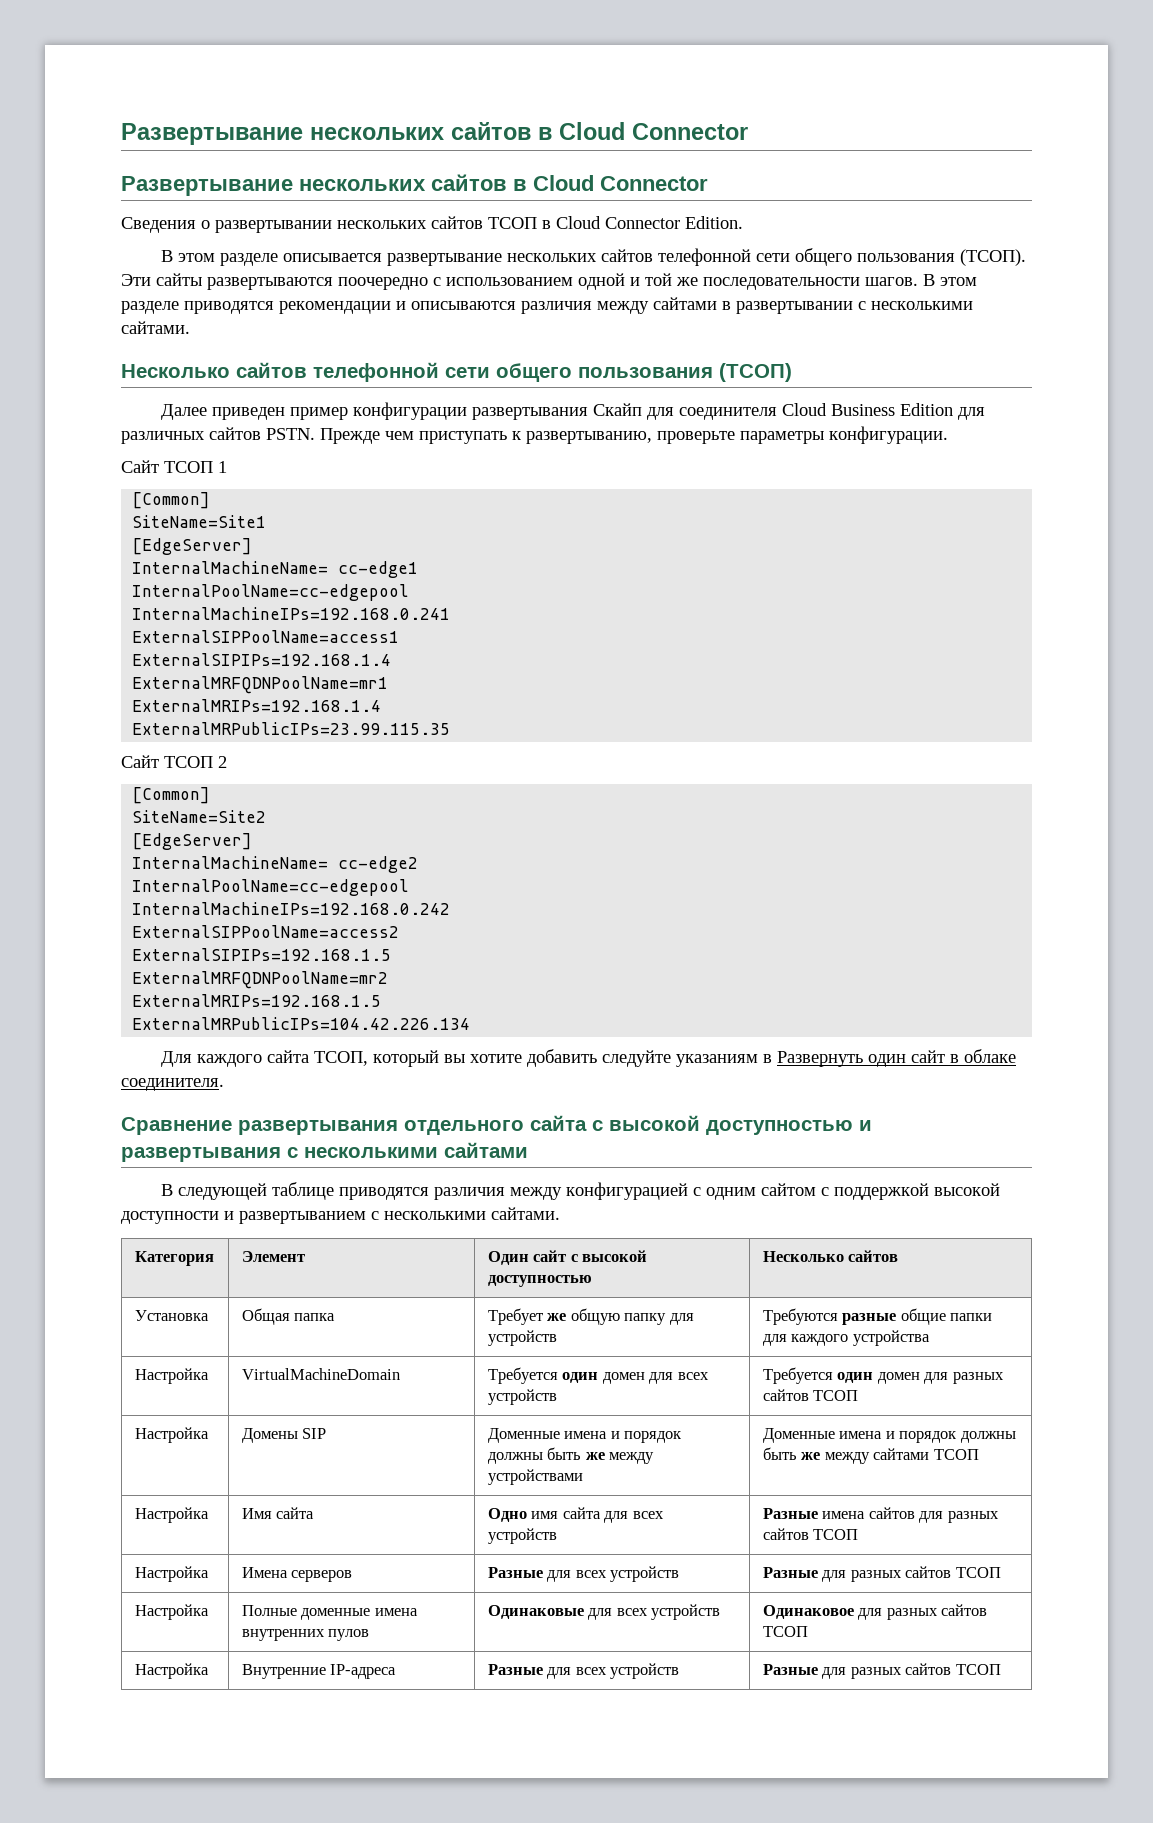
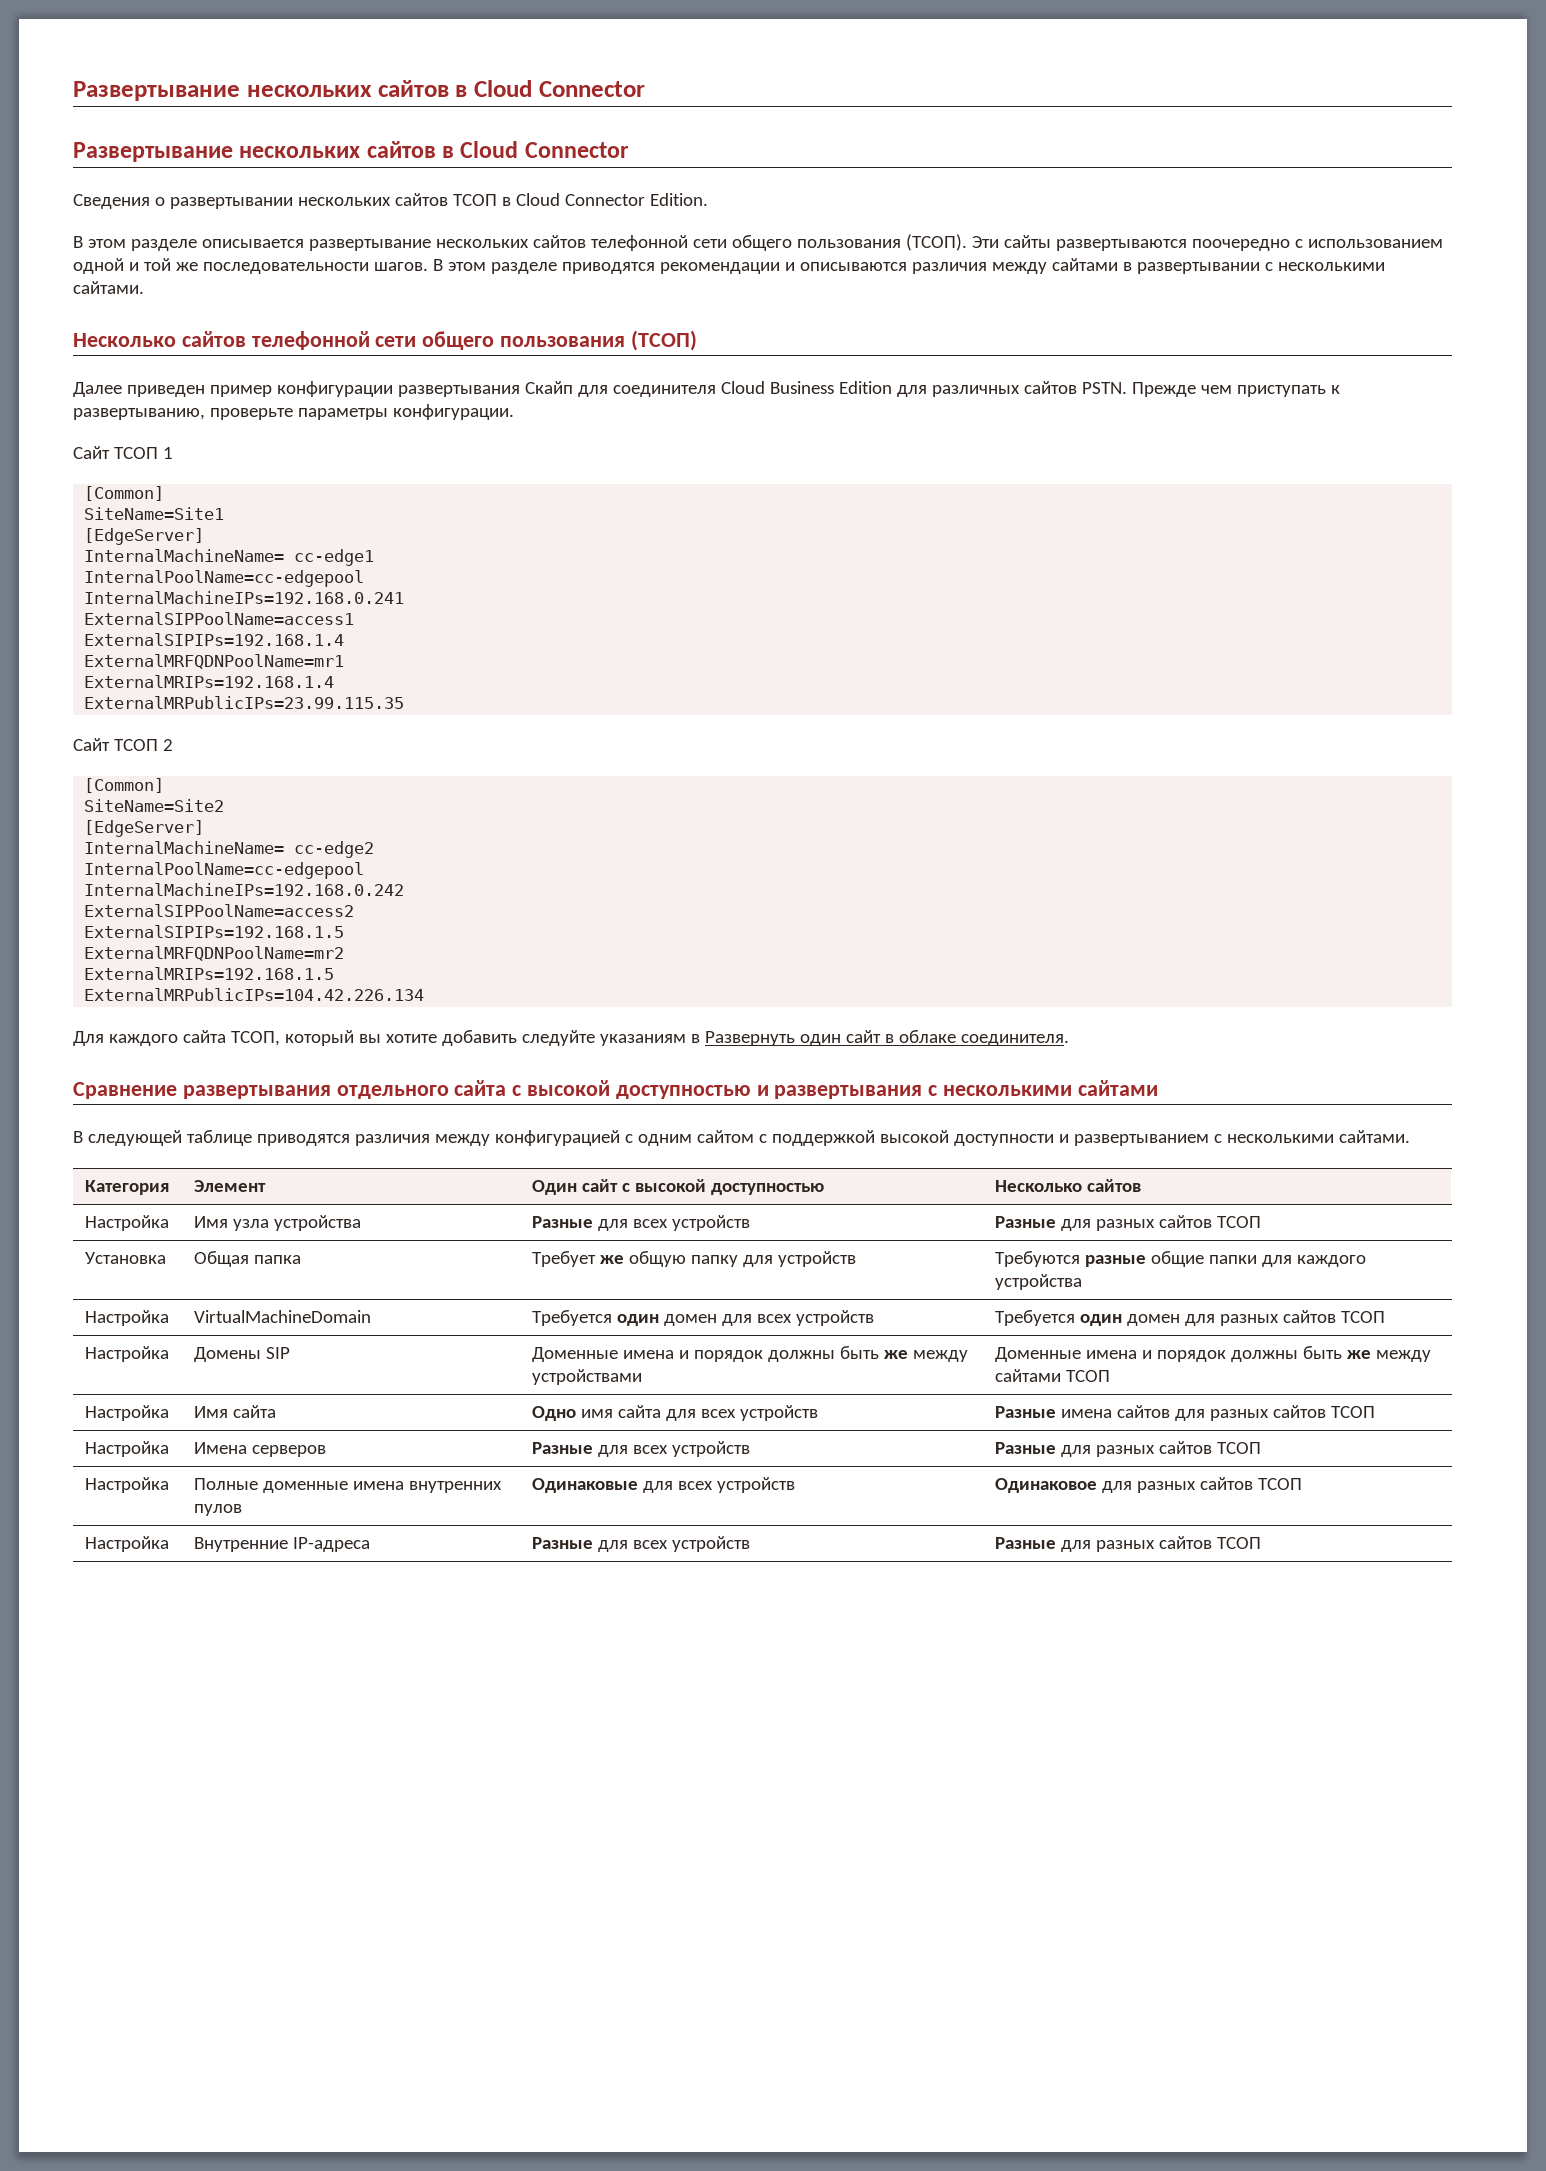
+ Настройка | Имя узла устройства | Разные для всех устройств | Разные для разных сайтов ТСОП

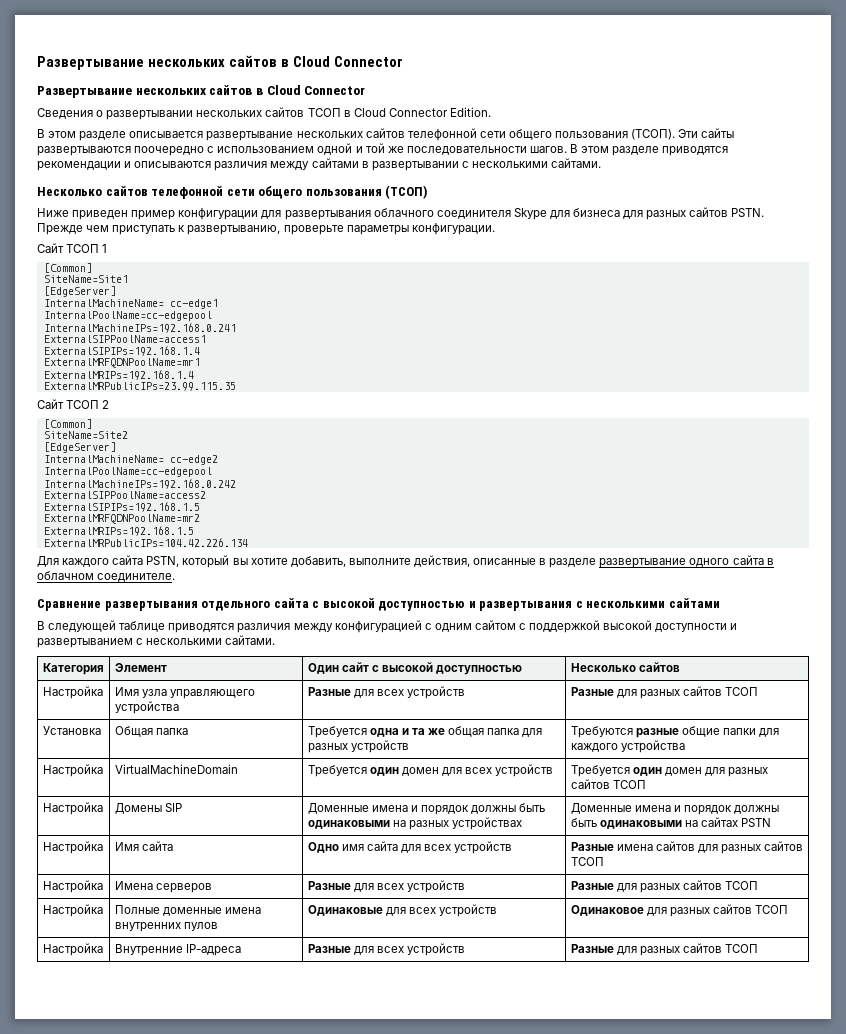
- Далее приведен пример конфигурации развертывания Скайп для соединителя Cloud Business Edition для различных сайтов PSTN.
+ Ниже приведен пример конфигурации для развертывания облачного соединителя Skype для бизнеса для разных сайтов PSTN.
- Для каждого сайта ТСОП, который вы хотите добавить следуйте указаниям в Развернуть один сайт в облаке соединителя.
+ Для каждого сайта PSTN, который вы хотите добавить, выполните действия, описанные в разделе развертывание одного сайта в облачном соединителе.
- Настройка | Имя узла устройства | Разные для всех устройств | Разные для разных сайтов ТСОП
+ Настройка | Имя узла управляющего устройства | Разные для всех устройств | Разные для разных сайтов ТСОП
- Установка | Общая папка | Требует же общую папку для устройств | Требуются разные общие папки для каждого устройства
+ Установка | Общая папка | Требуется одна и та же общая папка для разных устройств | Требуются разные общие папки для каждого устройства
- Настройка | Домены SIP | Доменные имена и порядок должны быть же между устройствами | Доменные имена и порядок должны быть же между сайтами ТСОП
+ Настройка | Домены SIP | Доменные имена и порядок должны быть одинаковыми на разных устройствах | Доменные имена и порядок должны быть одинаковыми на сайтах PSTN

